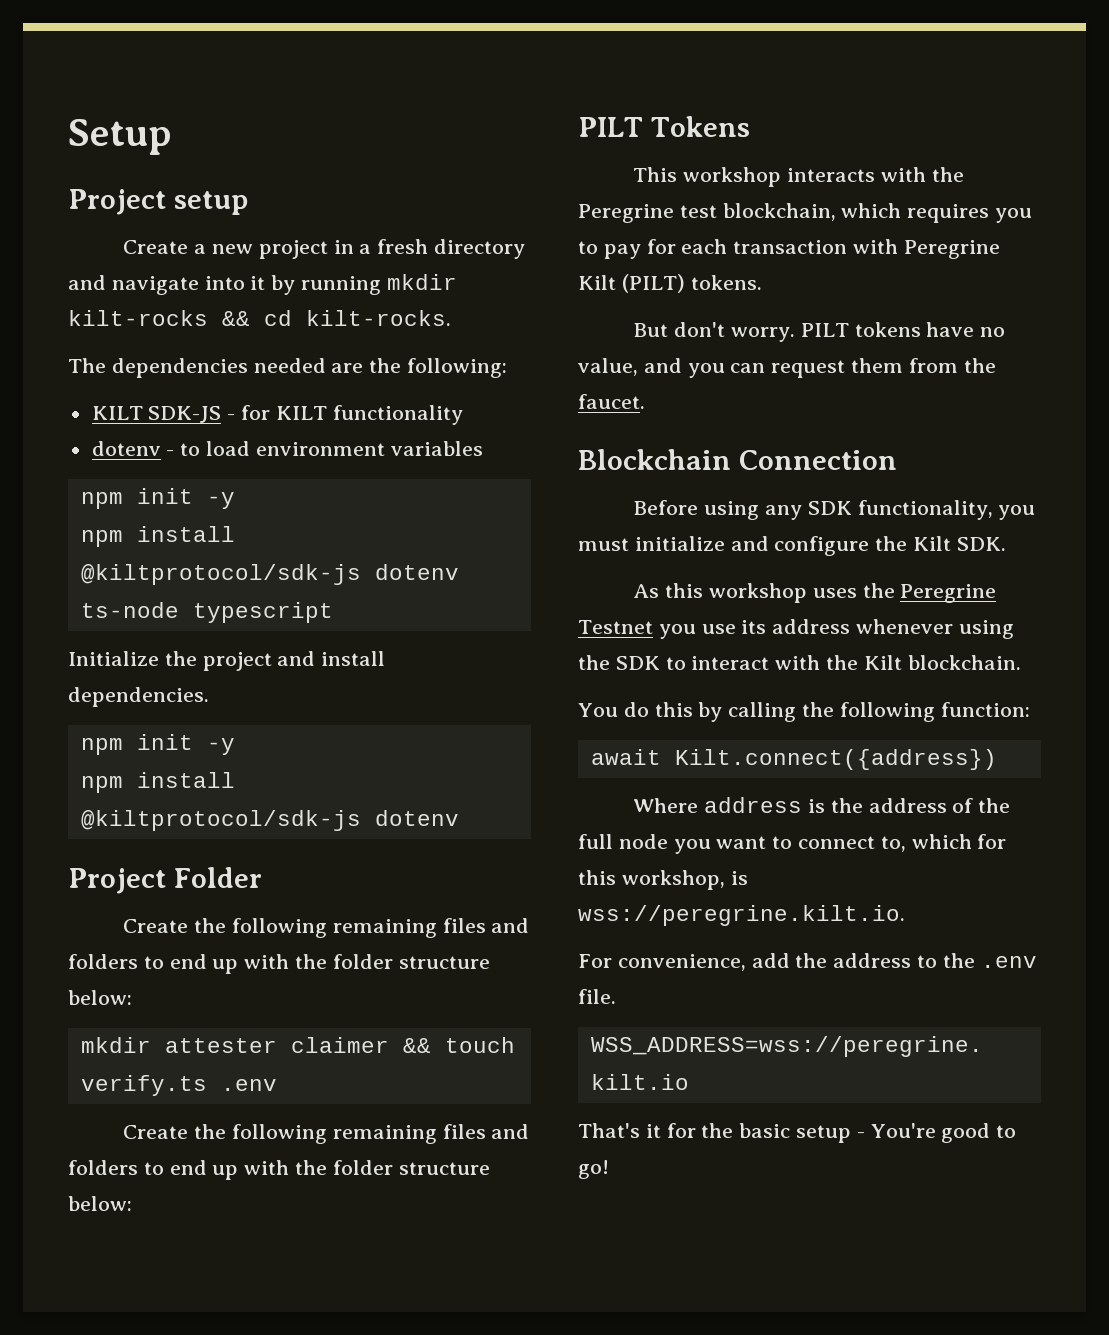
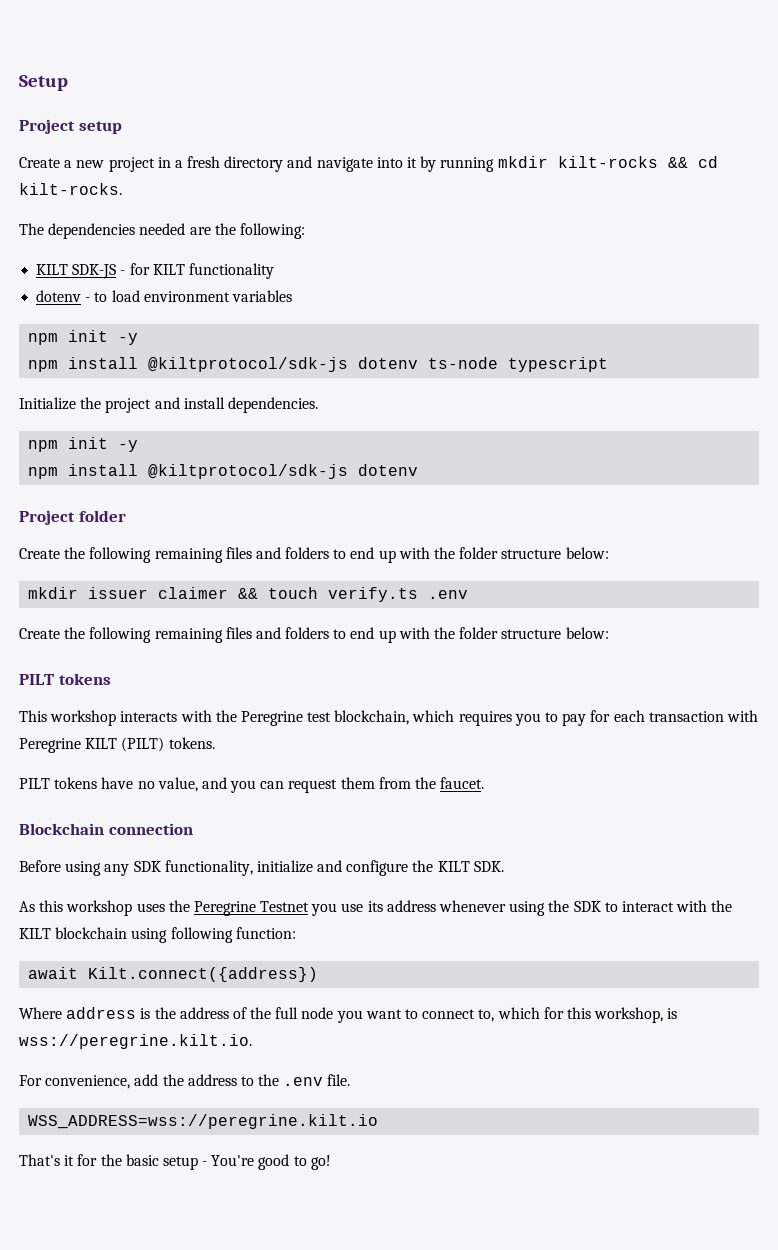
- Project Folder
+ Project folder
- mkdir attester claimer && touch verify.ts .env
+ mkdir issuer claimer && touch verify.ts .env
  Create the following remaining files and folders to end up with the folder structure below:
- PILT Tokens
+ PILT tokens
- This workshop interacts with the Peregrine test blockchain, which requires you to pay for each transaction with Peregrine Kilt (PILT) tokens.
+ This workshop interacts with the Peregrine test blockchain, which requires you to pay for each transaction with Peregrine KILT (PILT) tokens.
- But don't worry.
- Blockchain Connection
+ Blockchain connection
- Before using any SDK functionality, you must initialize and configure the Kilt SDK.
+ Before using any SDK functionality, initialize and configure the KILT SDK.
- As this workshop uses the Peregrine Testnet you use its address whenever using the SDK to interact with the Kilt blockchain.
- You do this by calling the following function:
+ As this workshop uses the Peregrine Testnet you use its address whenever using the SDK to interact with the KILT blockchain using following function:

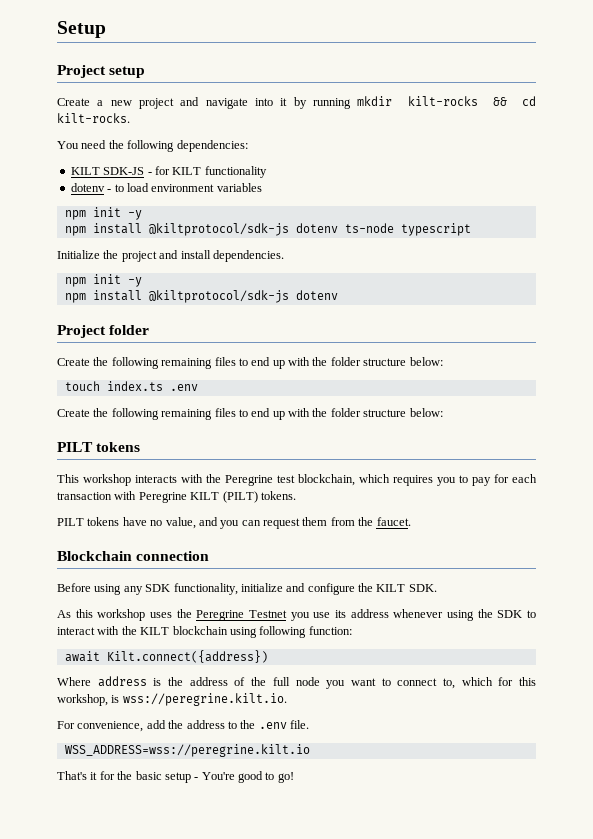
- Create a new project in a fresh directory and navigate into it by running mkdir kilt-rocks && cd kilt-rocks.
+ Create a new project and navigate into it by running mkdir kilt-rocks && cd kilt-rocks.
- The dependencies needed are the following:
+ You need the following dependencies:
  Project folder
- Create the following remaining files and folders to end up with the folder structure below:
- mkdir issuer claimer && touch verify.ts .env
- Create the following remaining files and folders to end up with the folder structure below:
+ Create the following remaining files to end up with the folder structure below:
+ touch index.ts .env
+ Create the following remaining files to end up with the folder structure below:

